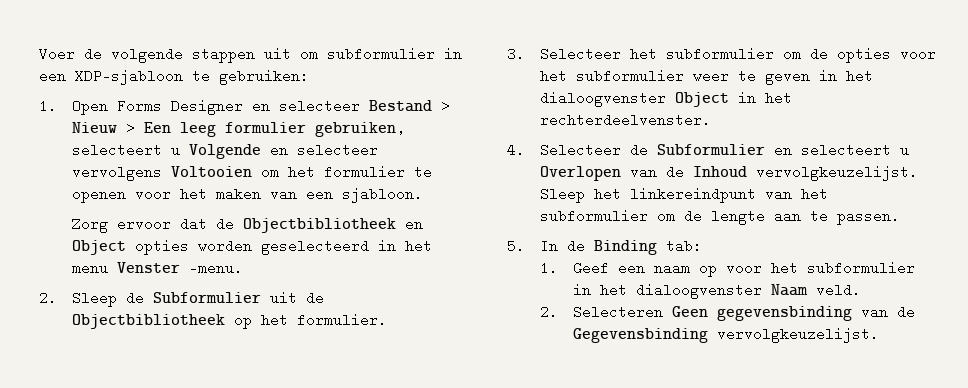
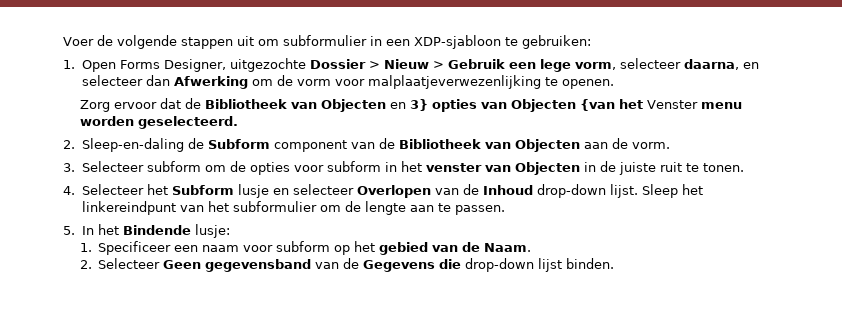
- 1. Open Forms Designer en selecteer Bestand > Nieuw > Een leeg formulier gebruiken, selecteert u Volgende en selecteer vervolgens Voltooien om het formulier te openen voor het maken van een sjabloon.
- Zorg ervoor dat de Objectbibliotheek en Object opties worden geselecteerd in het menu Venster -menu.
- 2. Sleep de Subformulier uit de Objectbibliotheek op het formulier.
- 3. Selecteer het subformulier om de opties voor het subformulier weer te geven in het dialoogvenster Object in het rechterdeelvenster.
- 4. Selecteer de Subformulier en selecteert u Overlopen van de Inhoud vervolgkeuzelijst.
+ 1. Open Forms Designer, uitgezochte Dossier > Nieuw > Gebruik een lege vorm, selecteer daarna, en selecteer dan Afwerking om de vorm voor malplaatjeverwezenlijking te openen.
+ Zorg ervoor dat de Bibliotheek van Objecten en 3} opties van Objecten {van het Venster menu worden geselecteerd.
+ 2. Sleep-en-daling de Subform component van de Bibliotheek van Objecten aan de vorm.
+ 3. Selecteer subform om de opties voor subform in het venster van Objecten in de juiste ruit te tonen.
+ 4. Selecteer het Subform lusje en selecteer Overlopen van de Inhoud drop-down lijst.
- 5. In de Binding tab:
- 1. Geef een naam op voor het subformulier in het dialoogvenster Naam veld.
- 2. Selecteren Geen gegevensbinding van de Gegevensbinding vervolgkeuzelijst.
+ 5. In het Bindende lusje:
+ 1. Specificeer een naam voor subform op het gebied van de Naam.
+ 2. Selecteer Geen gegevensband van de Gegevens die drop-down lijst binden.

